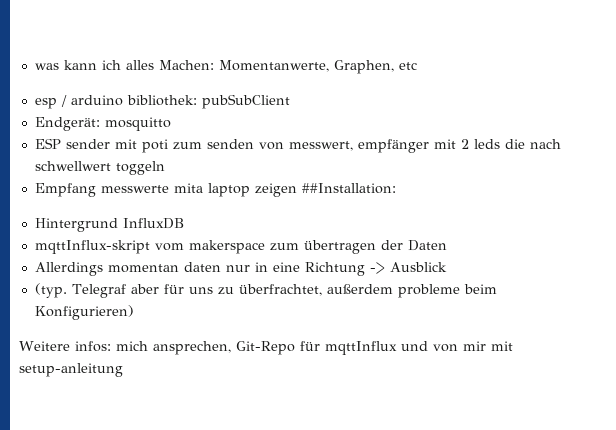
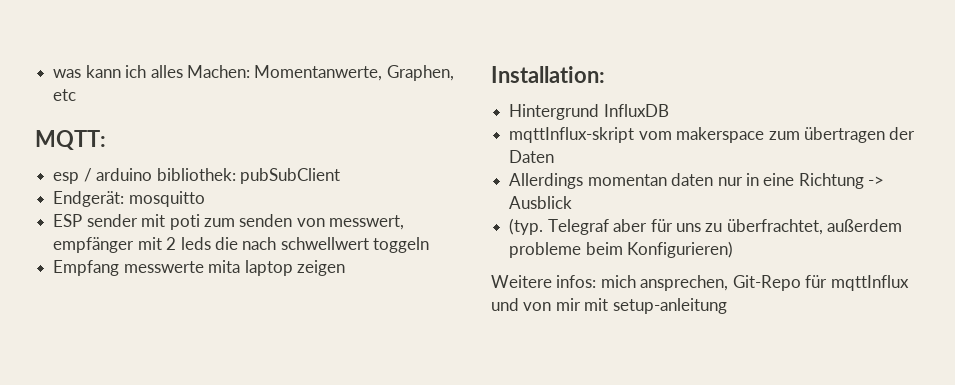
+ MQTT:
- Empfang messwerte mita laptop zeigen ##Installation:
+ Empfang messwerte mita laptop zeigen
+ Installation:

